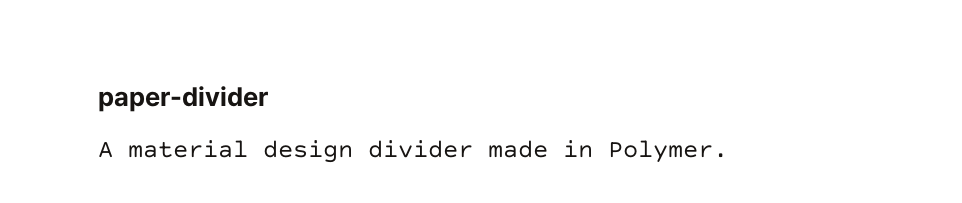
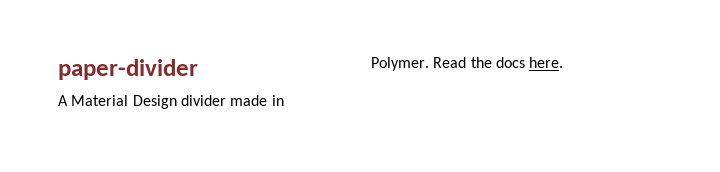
- A material design divider made in Polymer.
+ A Material Design divider made in Polymer.
+ Read the docs here.

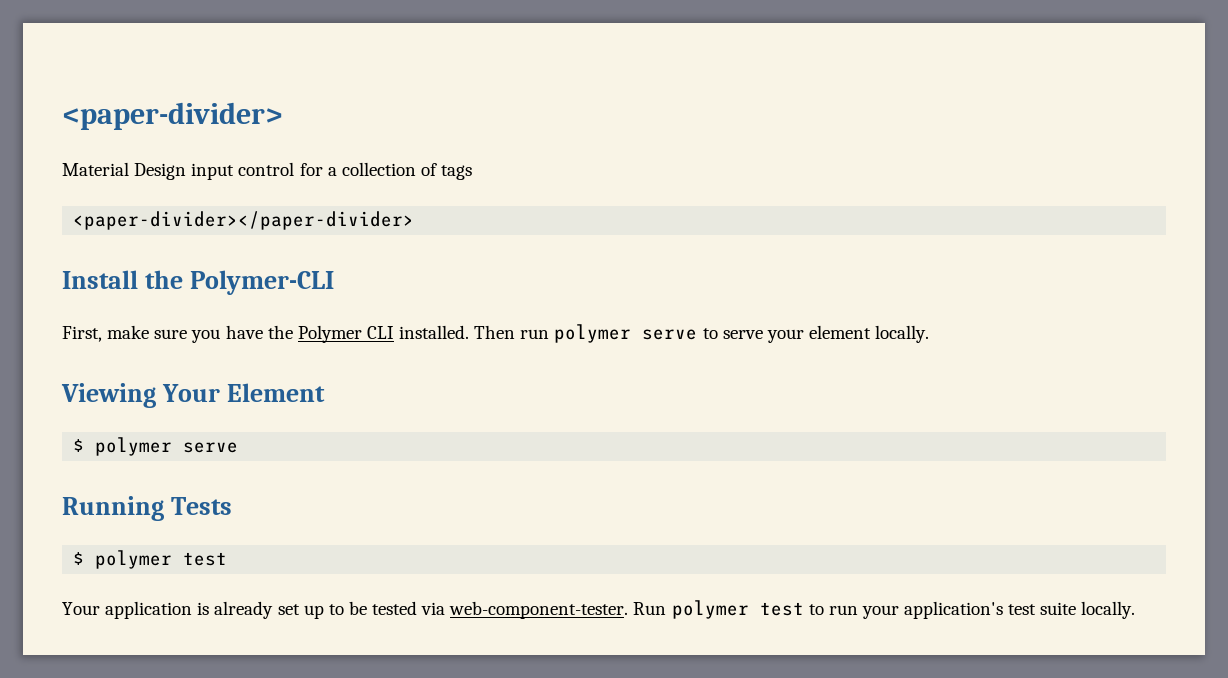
- paper-divider
- A Material Design divider made in Polymer. Read the docs here.
+ <paper-divider>
+ Material Design input control for a collection of tags
+ <paper-divider></paper-divider>
+ Install the Polymer-CLI
+ First, make sure you have the Polymer CLI installed. Then run polymer serve to serve your element locally.
+ Viewing Your Element
+ $ polymer serve
+ Running Tests
+ $ polymer test
+ Your application is already set up to be tested via web-component-tester. Run polymer test to run your application's test suite locally.

